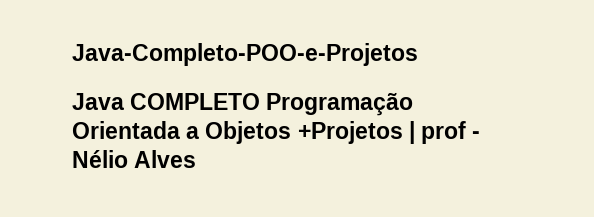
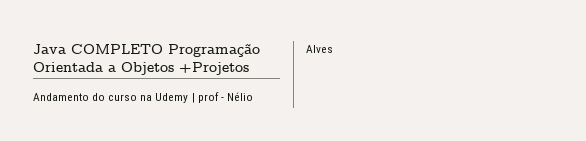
- Java-Completo-POO-e-Projetos
- Java COMPLETO Programação Orientada a Objetos +Projetos | prof - Nélio Alves
+ Java COMPLETO Programação Orientada a Objetos +Projetos
+ Andamento do curso na Udemy | prof - Nélio Alves

